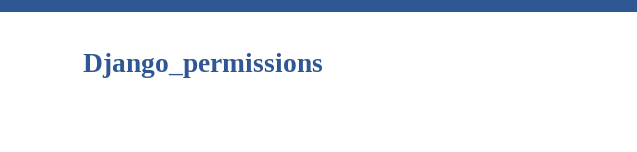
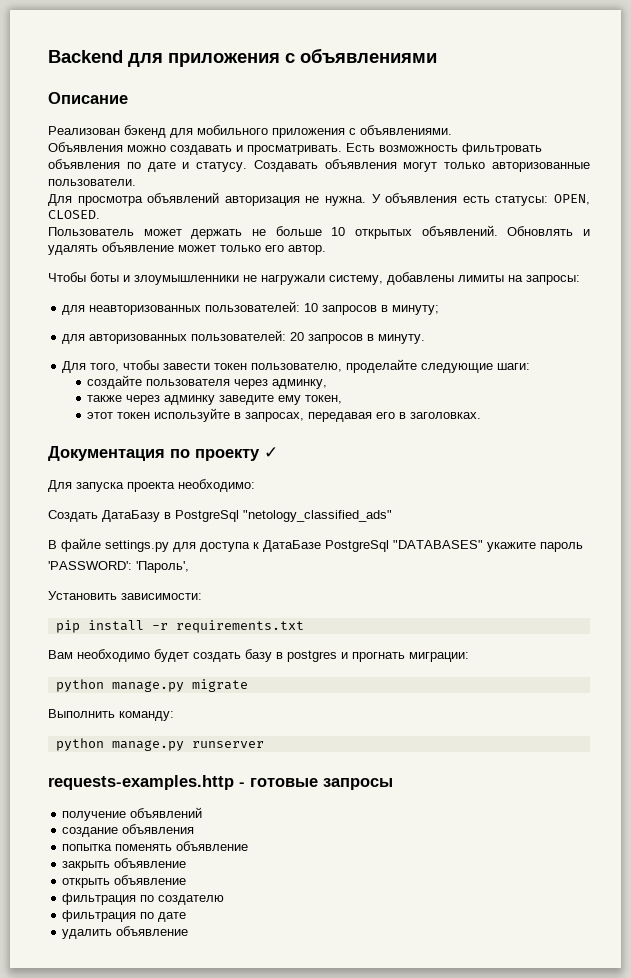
- Django_permissions
+ Backend для приложения с объявлениями
+ Описание
+ Реализован бэкенд для мобильного приложения с объявлениями.
+ Объявления можно создавать и просматривать. Есть возможность фильтровать объявления по дате и статусу. Создавать объявления могут только авторизованные пользователи.
+ Для просмотра объявлений авторизация не нужна. У объявления есть статусы: OPEN, CLOSED.
+ Пользователь может держать не больше 10 открытых объявлений. Обновлять и удалять объявление может только его автор.
+ Чтобы боты и злоумышленники не нагружали систему, добавлены лимиты на запросы:
+ для неавторизованных пользователей: 10 запросов в минуту;
+ для авторизованных пользователей: 20 запросов в минуту.
+ Для того, чтобы завести токен пользователю, проделайте следующие шаги:
+ создайте пользователя через админку,
+ также через админку заведите ему токен,
+ этот токен используйте в запросах, передавая его в заголовках.
+ Документация по проекту ✓
+ Для запуска проекта необходимо:
+ Создать ДатаБазу в PostgreSql "netology_classified_ads"
+ В файле settings.py для доступа к ДатаБазе PostgreSql "DATABASES" укажите пароль
+ 'PASSWORD': 'Пароль',
+ Установить зависимости:
+ pip install -r requirements.txt
+ Вам необходимо будет создать базу в postgres и прогнать миграции:
+ python manage.py migrate
+ Выполнить команду:
+ python manage.py runserver
+ requests-examples.http - готовые запросы
+ получение объявлений
+ создание объявления
+ попытка поменять объявление
+ закрыть объявление
+ открыть объявление
+ фильтрация по создателю
+ фильтрация по дате
+ удалить объявление

